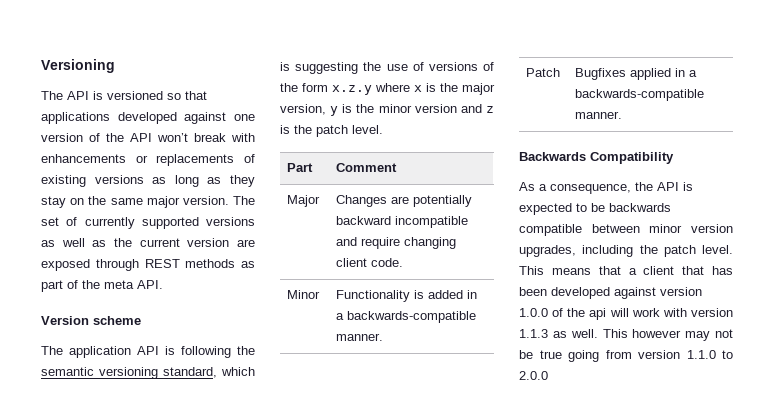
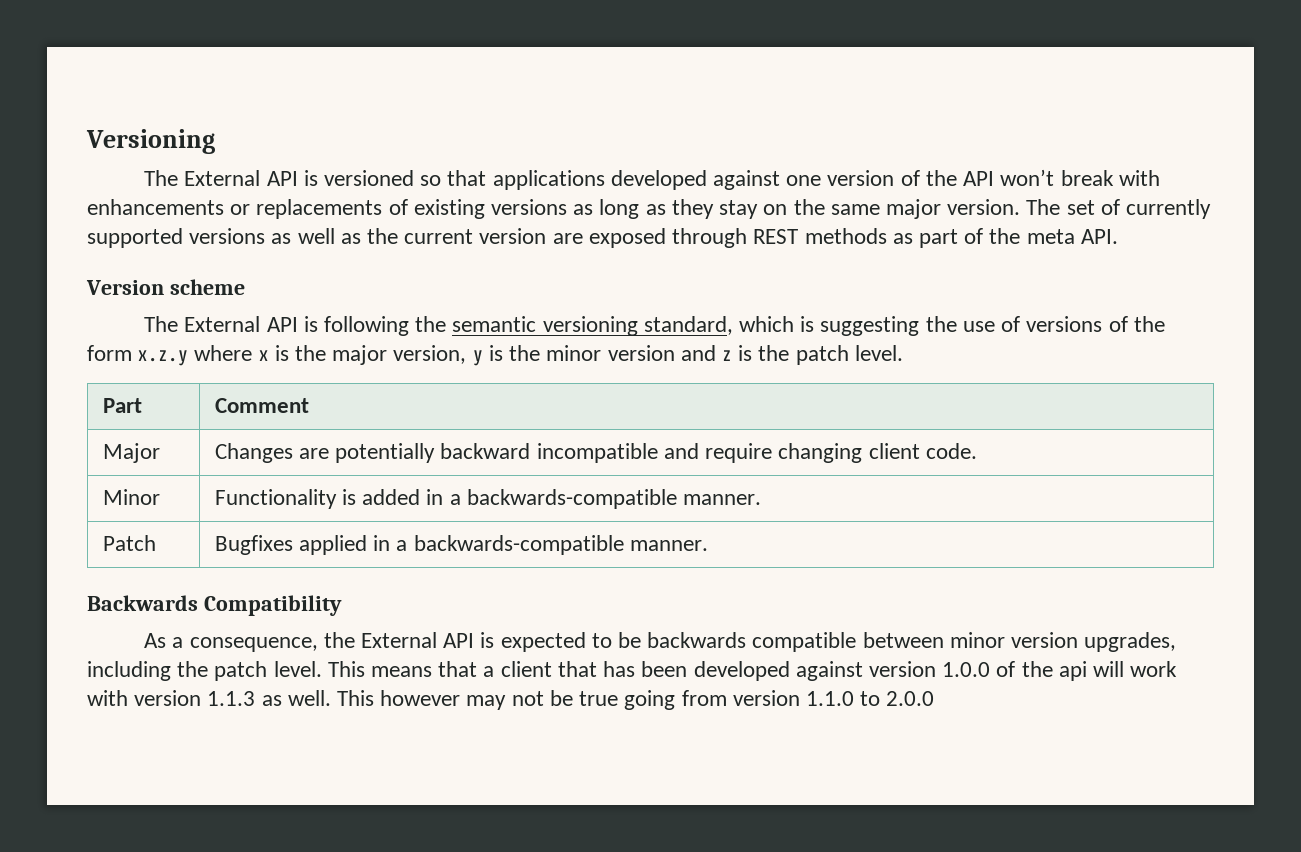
- The API is versioned so that applications developed against one version of the API won’t break with enhancements or replacements of existing versions as long as they stay on the same major version.
+ The External API is versioned so that applications developed against one version of the API won’t break with enhancements or replacements of existing versions as long as they stay on the same major version.
- The application API is following the semantic versioning standard, which is suggesting the use of versions of the form x.z.y where x is the major version, y is the minor version and z is the patch level.
+ The External API is following the semantic versioning standard, which is suggesting the use of versions of the form x.z.y where x is the major version, y is the minor version and z is the patch level.
- As a consequence, the API is expected to be backwards compatible between minor version upgrades, including the patch level.
+ As a consequence, the External API is expected to be backwards compatible between minor version upgrades, including the patch level.

